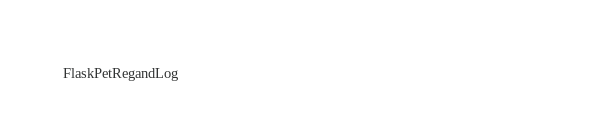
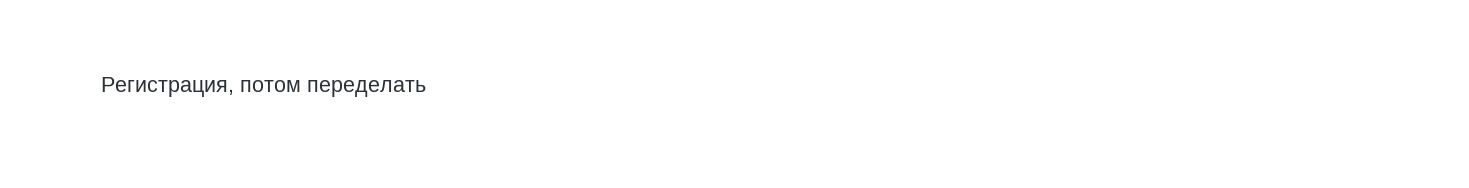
- FlaskPetRegandLog
+ Регистрация, потом переделать

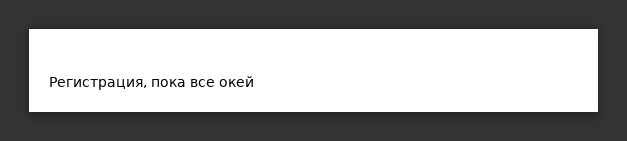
- Регистрация, потом переделать
+ Регистрация, пока все окей

